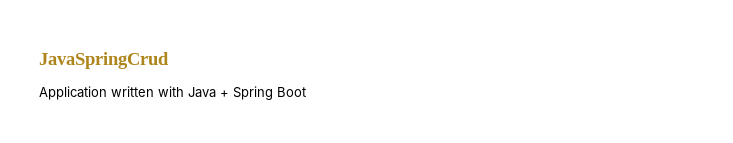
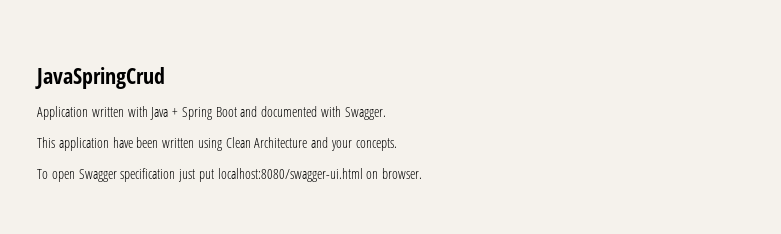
- Application written with Java + Spring Boot
+ Application written with Java + Spring Boot and documented with Swagger.
+ This application have been written using Clean Architecture and your concepts.
+ To open Swagger specification just put localhost:8080/swagger-ui.html on browser.

